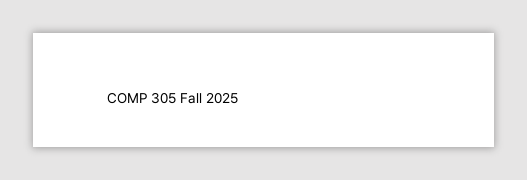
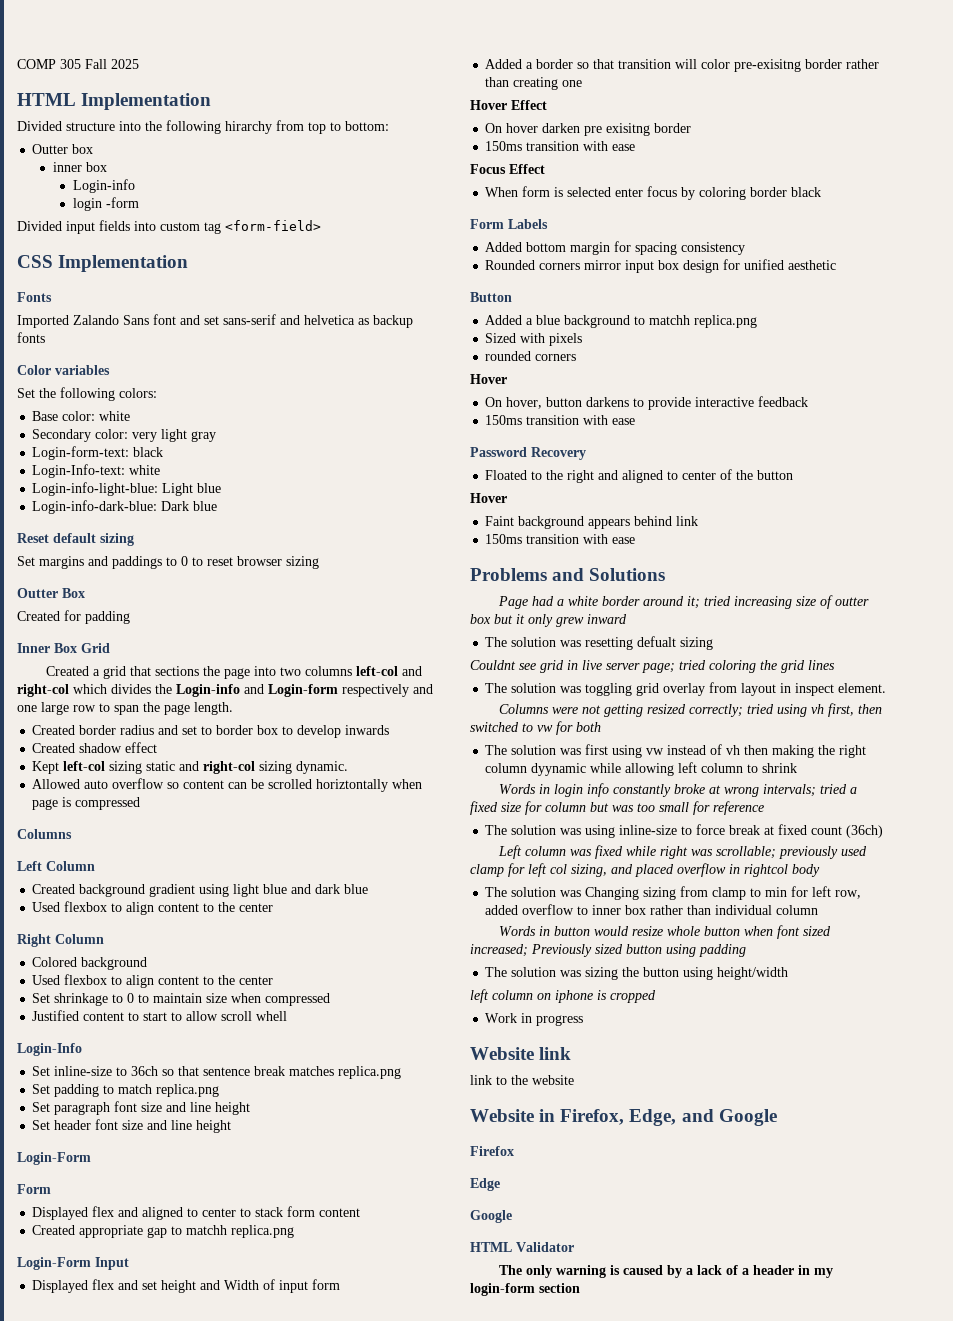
+ HTML Implementation
+ Divided structure into the following hirarchy from top to bottom:
+ Outter box
+ inner box
+ Login-info
+ login -form
+ Divided input fields into custom tag <form-field>
+ CSS Implementation
+ Fonts
+ Imported Zalando Sans font and set sans-serif and helvetica as backup fonts
+ Color variables
+ Set the following colors:
+ Base color: white
+ Secondary color: very light gray
+ Login-form-text: black
+ Login-Info-text: white
+ Login-info-light-blue: Light blue
+ Login-info-dark-blue: Dark blue
+ Reset default sizing
+ Set margins and paddings to 0 to reset browser sizing
+ Outter Box
+ Created for padding
+ Inner Box Grid
+ Created a grid that sections the page into two columns left-col and right-col which divides the Login-info and Login-form respectively and one large row to span the page length.
+ Created border radius and set to border box to develop inwards
+ Created shadow effect
+ Kept left-col sizing static and right-col sizing dynamic.
+ Allowed auto overflow so content can be scrolled horiztontally when page is compressed
+ Columns
+ Left Column
+ Created background gradient using light blue and dark blue
+ Used flexbox to align content to the center
+ Right Column
+ Colored background
+ Used flexbox to align content to the center
+ Set shrinkage to 0 to maintain size when compressed
+ Justified content to start to allow scroll whell
+ Login-Info
+ Set inline-size to 36ch so that sentence break matches replica.png
+ Set padding to match replica.png
+ Set paragraph font size and line height
+ Set header font size and line height
+ Login-Form
+ Form
+ Displayed flex and aligned to center to stack form content
+ Created appropriate gap to matchh replica.png
+ Login-Form Input
+ Displayed flex and set height and Width of input form
+ Added a border so that transition will color pre-exisitng border rather than creating one
+ Hover Effect
+ On hover darken pre exisitng border
+ 150ms transition with ease
+ Focus Effect
+ When form is selected enter focus by coloring border black
+ Form Labels
+ Added bottom margin for spacing consistency
+ Rounded corners mirror input box design for unified aesthetic
+ Button
+ Added a blue background to matchh replica.png
+ Sized with pixels
+ rounded corners
+ Hover
+ On hover, button darkens to provide interactive feedback
+ 150ms transition with ease
+ Password Recovery
+ Floated to the right and aligned to center of the button
+ Hover
+ Faint background appears behind link
+ 150ms transition with ease
+ Problems and Solutions
+ Page had a white border around it; tried increasing size of outter box but it only grew inward
+ The solution was resetting defualt sizing
+ Couldnt see grid in live server page; tried coloring the grid lines
+ The solution was toggling grid overlay from layout in inspect element.
+ Columns were not getting resized correctly; tried using vh first, then switched to vw for both
+ The solution was first using vw instead of vh then making the right column dyynamic while allowing left column to shrink
+ Words in login info constantly broke at wrong intervals; tried a fixed size for column but was too small for reference
+ The solution was using inline-size to force break at fixed count (36ch)
+ Left column was fixed while right was scrollable; previously used clamp for left col sizing, and placed overflow in rightcol body
+ The solution was Changing sizing from clamp to min for left row, added overflow to inner box rather than individual column
+ Words in button would resize whole button when font sized increased; Previously sized button using padding
+ The solution was sizing the button using height/width
+ left column on iphone is cropped
+ Work in progress
+ Website link
+ link to the website
+ Website in Firefox, Edge, and Google
+ Firefox
+ Edge
+ Google
+ HTML Validator
+ The only warning is caused by a lack of a header in my login-form section

